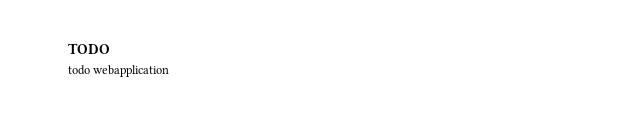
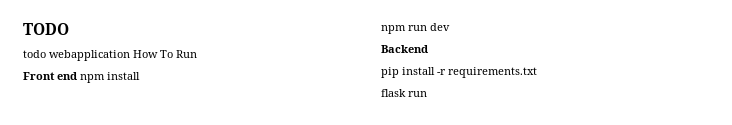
- todo webapplication
+ todo webapplication How To Run
+ Front end npm install
+ npm run dev
+ Backend
+ pip install -r requirements.txt
+ flask run

